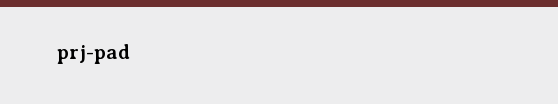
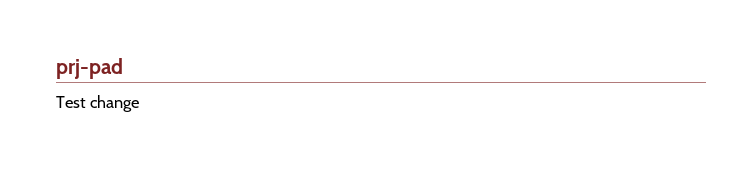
+ Test change

